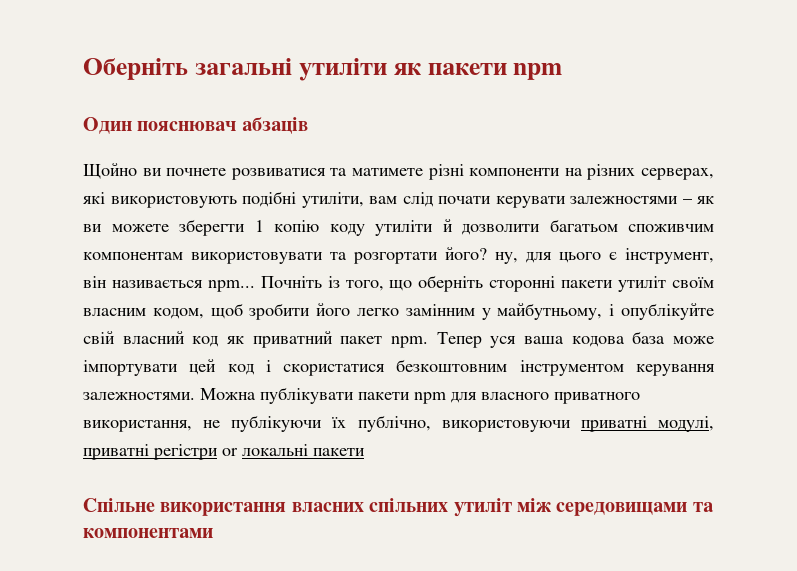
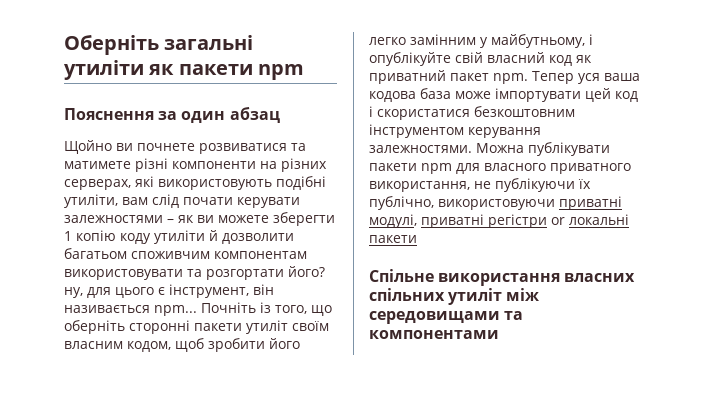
- Один пояснювач абзаців
+ Пояснення за один абзац

